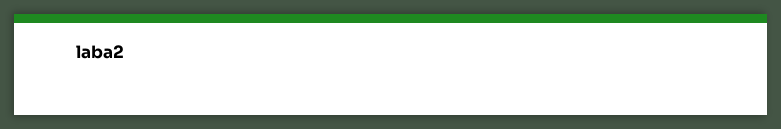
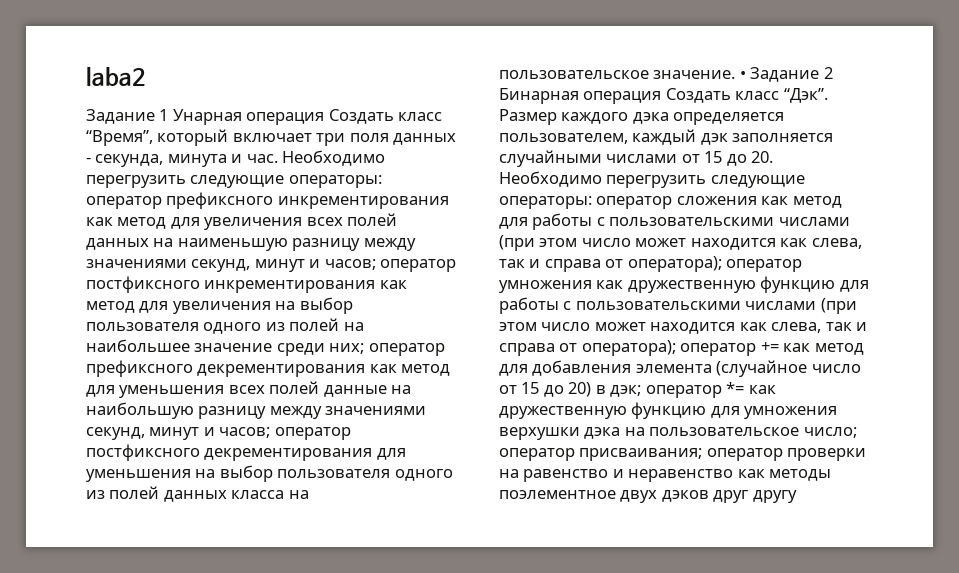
+ Задание 1 Унарная операция Создать класс “Время”, который включает три поля данных - секунда, минута и час. Необходимо перегрузить следующие операторы: оператор префиксного инкрементирования как метод для увеличения всех полей данных на наименьшую разницу между значениями секунд, минут и часов; оператор постфиксного инкрементирования как метод для увеличения на выбор пользователя одного из полей на наибольшее значение среди них; оператор префиксного декрементирования как метод для уменьшения всех полей данные на наибольшую разницу между значениями секунд, минут и часов; оператор постфиксного декрементирования для уменьшения на выбор пользователя одного из полей данных класса на пользовательское значение. • Задание 2 Бинарная операция Создать класс “Дэк”. Размер каждого дэка определяется пользователем, каждый дэк заполняется случайными числами от 15 до 20. Необходимо перегрузить следующие операторы: оператор сложения как метод для работы с пользовательскими числами (при этом число может находится как слева, так и справа от оператора); оператор умножения как дружественную функцию для работы с пользовательскими числами (при этом число может находится как слева, так и справа от оператора); оператор += как метод для добавления элемента (случайное число от 15 до 20) в дэк; оператор *= как дружественную функцию для умножения верхушки дэка на пользовательское число; оператор присваивания; оператор проверки на равенство и неравенство как методы поэлементное двух дэков друг другу

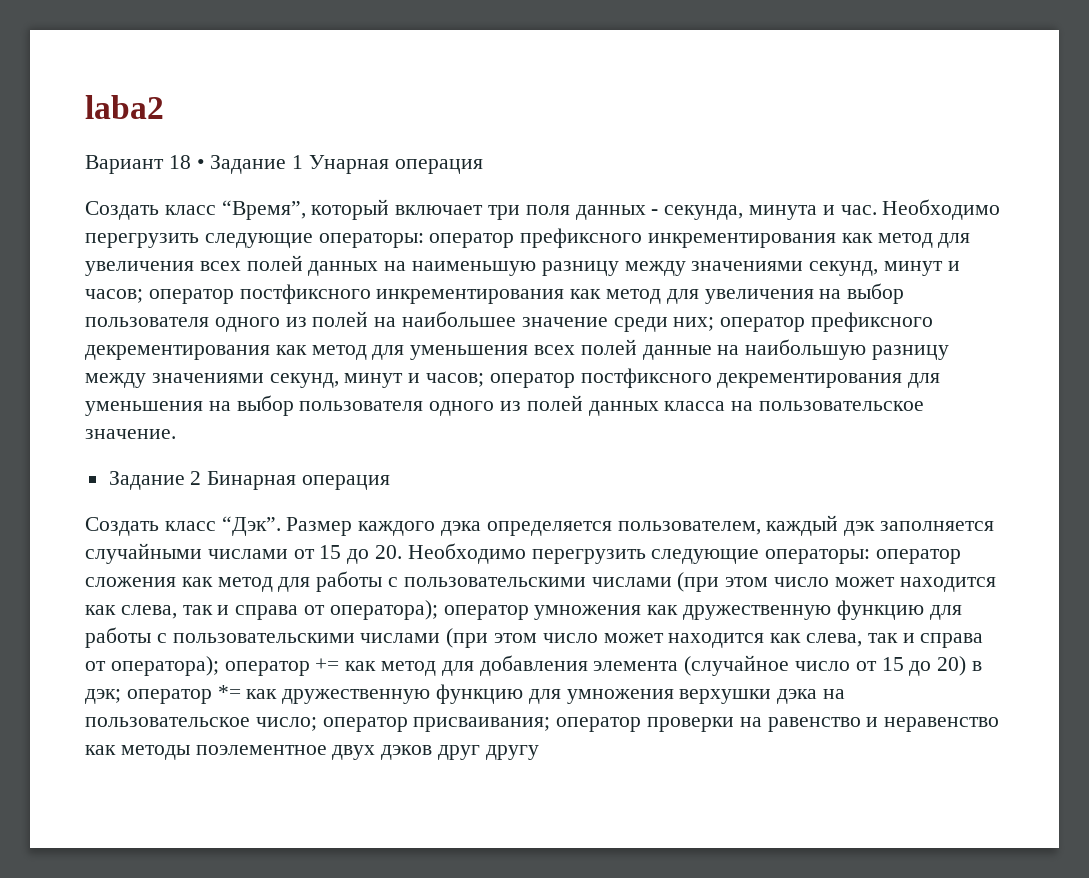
- Задание 1 Унарная операция Создать класс “Время”, который включает три поля данных - секунда, минута и час.
+ Вариант 18 • Задание 1 Унарная операция
+ Создать класс “Время”, который включает три поля данных - секунда, минута и час.
- оператор постфиксного декрементирования для уменьшения на выбор пользователя одного из полей данных класса на пользовательское значение. • Задание 2 Бинарная операция Создать класс “Дэк”.
+ оператор постфиксного декрементирования для уменьшения на выбор пользователя одного из полей данных класса на пользовательское значение.
+ Задание 2 Бинарная операция
+ Создать класс “Дэк”.

